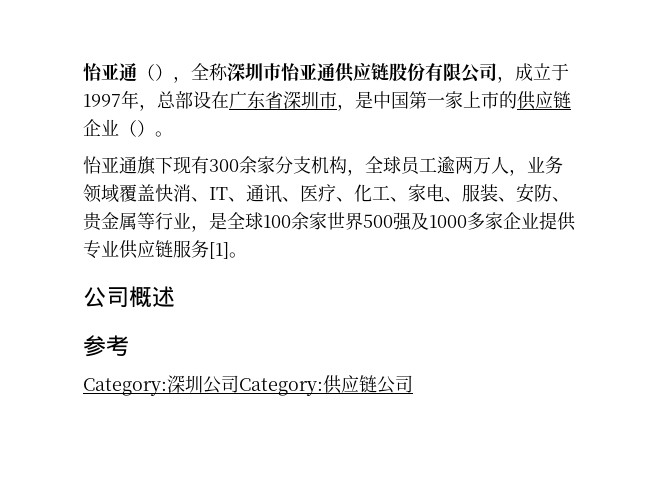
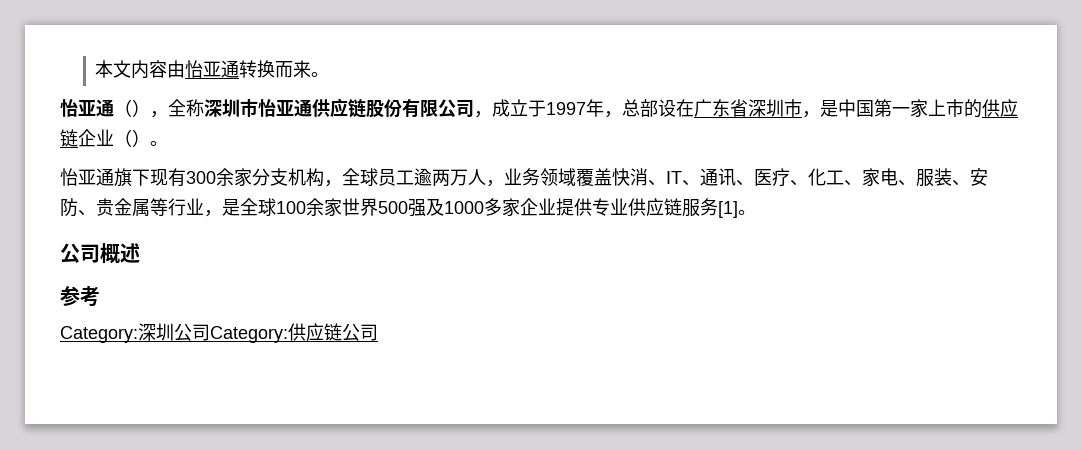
+ 本文内容由怡亚通转换而来。

